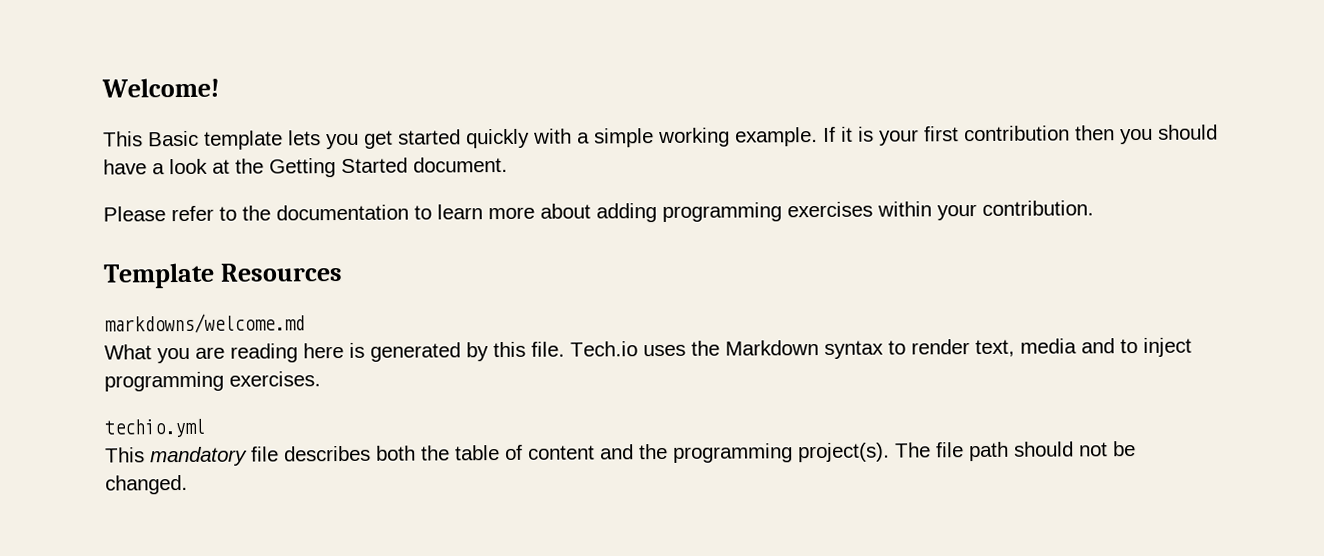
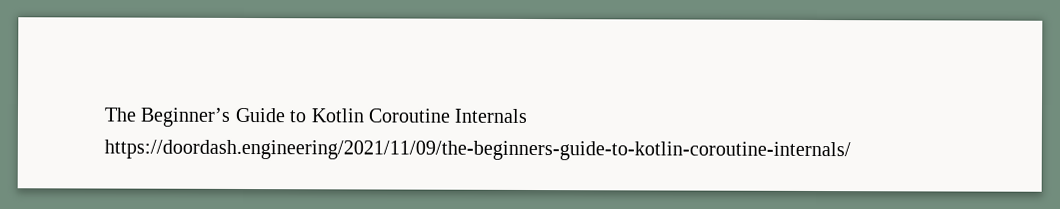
- Welcome!
- This Basic template lets you get started quickly with a simple working example. If it is your first contribution then you should have a look at the Getting Started document.
- Please refer to the documentation to learn more about adding programming exercises within your contribution.
- Template Resources
- markdowns/welcome.md
- What you are reading here is generated by this file. Tech.io uses the Markdown syntax to render text, media and to inject programming exercises.
- techio.yml
- This mandatory file describes both the table of content and the programming project(s). The file path should not be changed.
+ The Beginner’s Guide to Kotlin Coroutine Internals
+ https://doordash.engineering/2021/11/09/the-beginners-guide-to-kotlin-coroutine-internals/

